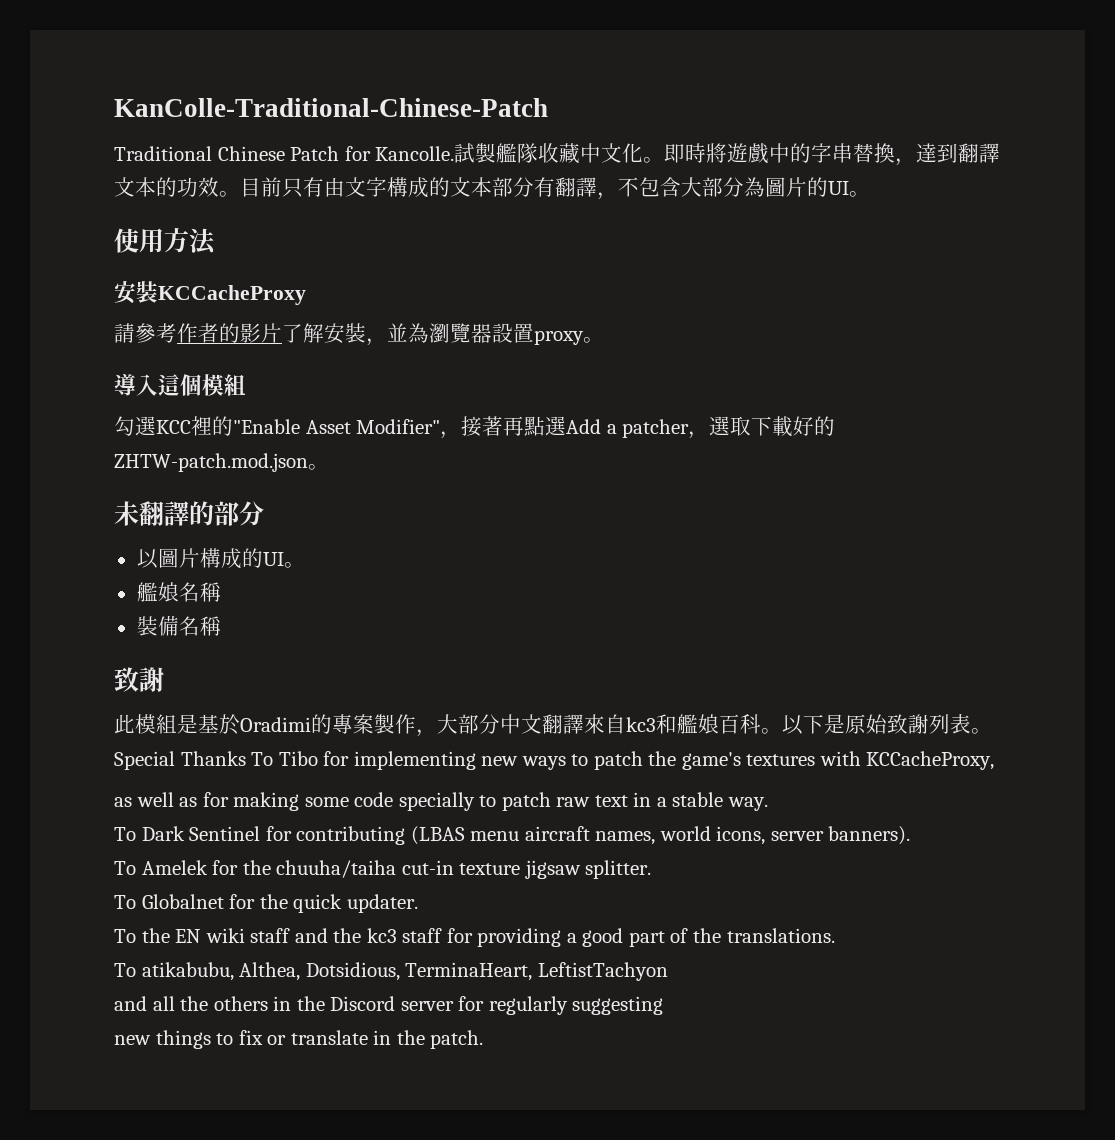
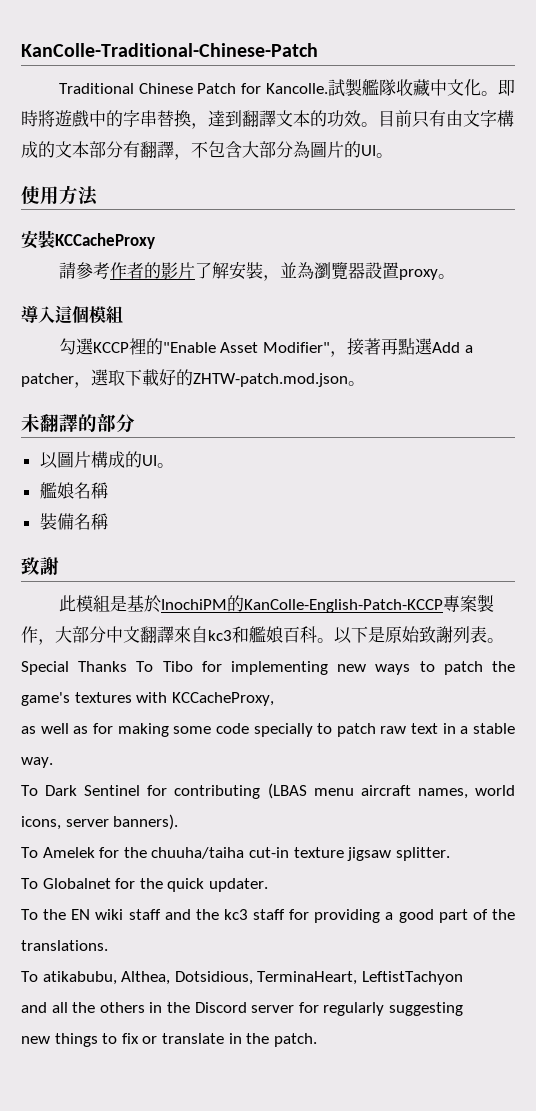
- 勾選KCC裡的"Enable Asset Modifier"，接著再點選Add a patcher，選取下載好的ZHTW-patch.mod.json。
+ 勾選KCCP裡的"Enable Asset Modifier"，接著再點選Add a patcher，選取下載好的ZHTW-patch.mod.json。
- 此模組是基於Oradimi的專案製作，大部分中文翻譯來自kc3和艦娘百科。
+ 此模組是基於InochiPM的KanColle-English-Patch-KCCP專案製作，大部分中文翻譯來自kc3和艦娘百科。

